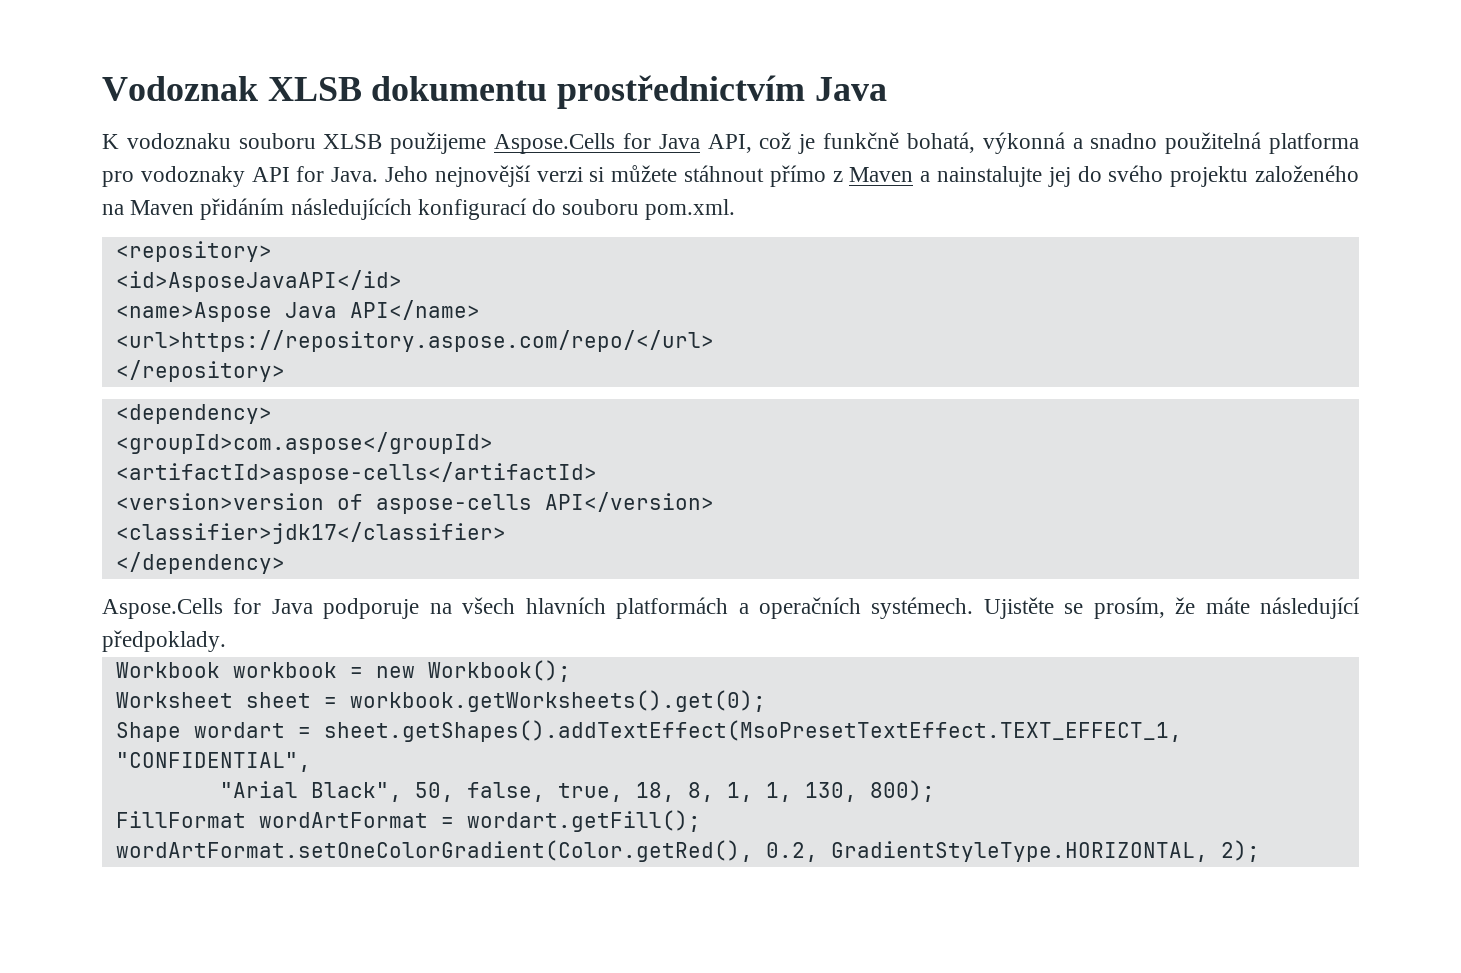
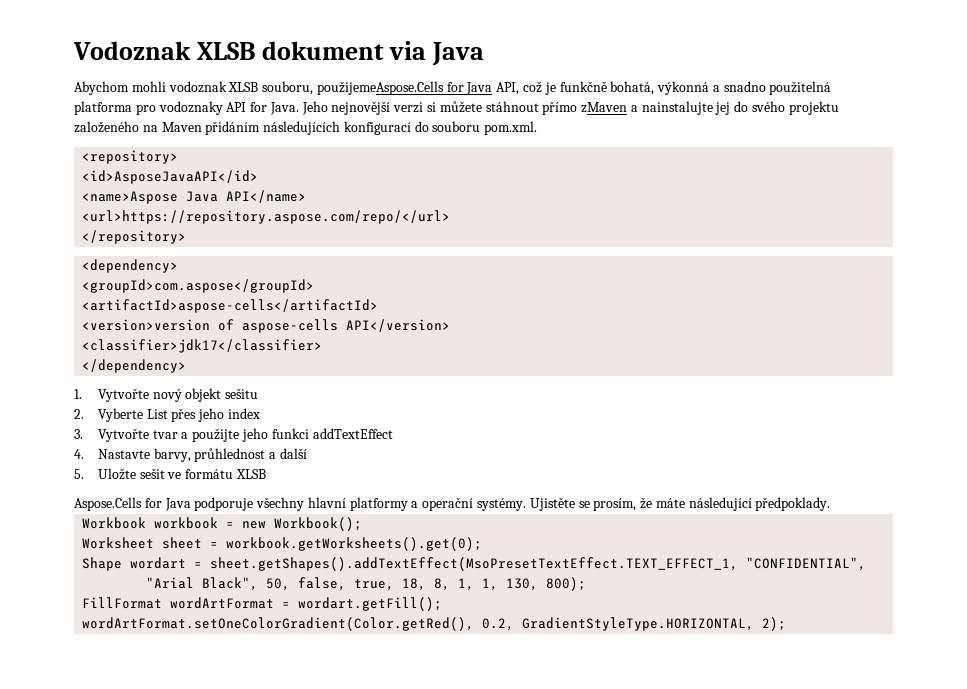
- Vodoznak XLSB dokumentu prostřednictvím Java
+ Vodoznak XLSB dokument via Java
- K vodoznaku souboru XLSB použijeme Aspose.Cells for Java API, což je funkčně bohatá, výkonná a snadno použitelná platforma pro vodoznaky API for Java.
+ Abychom mohli vodoznak XLSB souboru, použijemeAspose.Cells for Java API, což je funkčně bohatá, výkonná a snadno použitelná platforma pro vodoznaky API for Java.
- Jeho nejnovější verzi si můžete stáhnout přímo z Maven a nainstalujte jej do svého projektu založeného na Maven přidáním následujících konfigurací do souboru pom.xml.
+ Jeho nejnovější verzi si můžete stáhnout přímo zMaven a nainstalujte jej do svého projektu založeného na Maven přidáním následujících konfigurací do souboru pom.xml.
- Aspose.Cells for Java podporuje na všech hlavních platformách a operačních systémech.
+ 1. Vytvořte nový objekt sešitu
+ 2. Vyberte List přes jeho index
+ 3. Vytvořte tvar a použijte jeho funkci addTextEffect
+ 4. Nastavte barvy, průhlednost a další
+ 5. Uložte sešit ve formátu XLSB
+ Aspose.Cells for Java podporuje všechny hlavní platformy a operační systémy.

